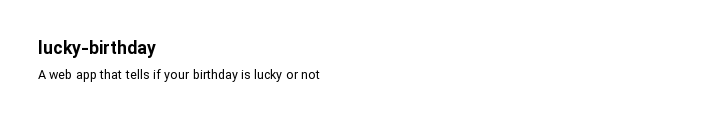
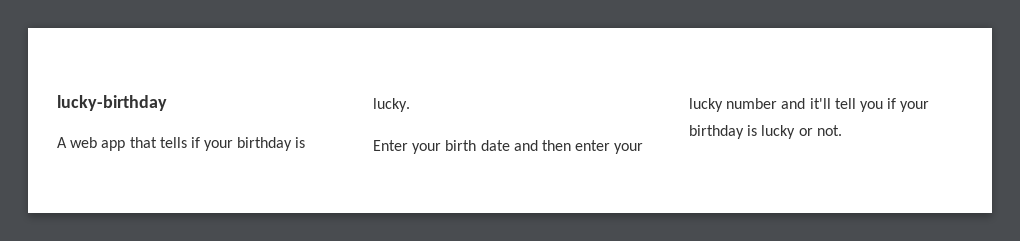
- A web app that tells if your birthday is lucky or not
+ A web app that tells if your birthday is lucky.
+ Enter your birth date and then enter your lucky number and it'll tell you if your birthday is lucky or not.

